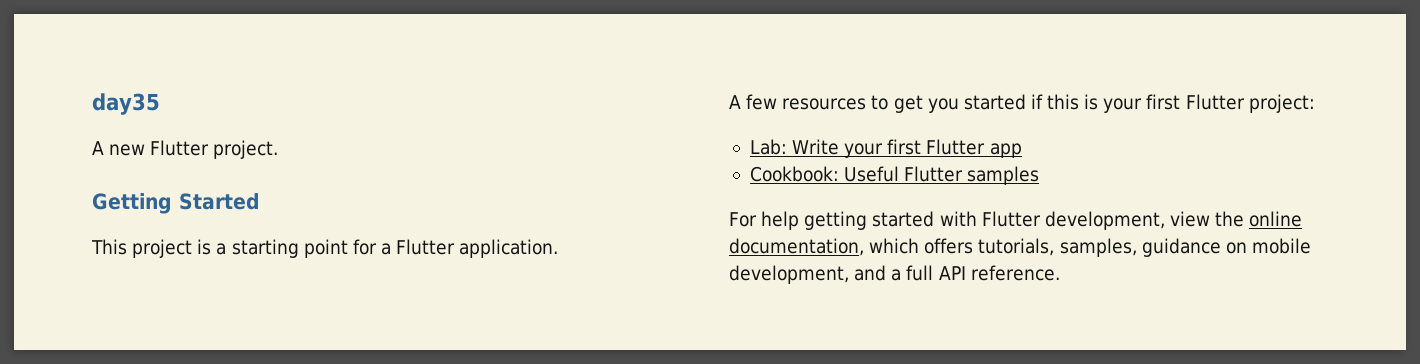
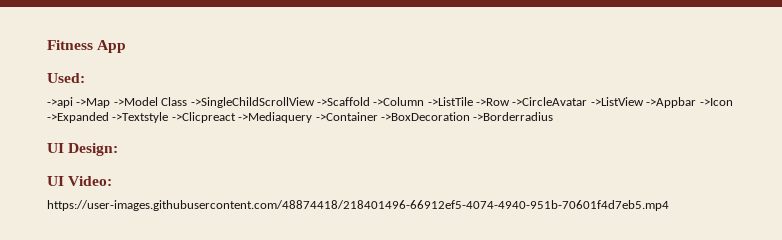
- day35
- A new Flutter project.
- Getting Started
- This project is a starting point for a Flutter application.
- A few resources to get you started if this is your first Flutter project:
- Lab: Write your first Flutter app
- Cookbook: Useful Flutter samples
- For help getting started with Flutter development, view the online documentation, which offers tutorials, samples, guidance on mobile development, and a full API reference.
+ Fitness App
+ Used:
+ ->api ->Map ->Model Class ->SingleChildScrollView ->Scaffold ->Column ->ListTile ->Row ->CircleAvatar ->ListView ->Appbar ->Icon ->Expanded ->Textstyle ->Clicpreact ->Mediaquery ->Container ->BoxDecoration ->Borderradius
+ UI Design:
+ UI Video:
+ https://user-images.githubusercontent.com/48874418/218401496-66912ef5-4074-4940-951b-70601f4d7eb5.mp4

